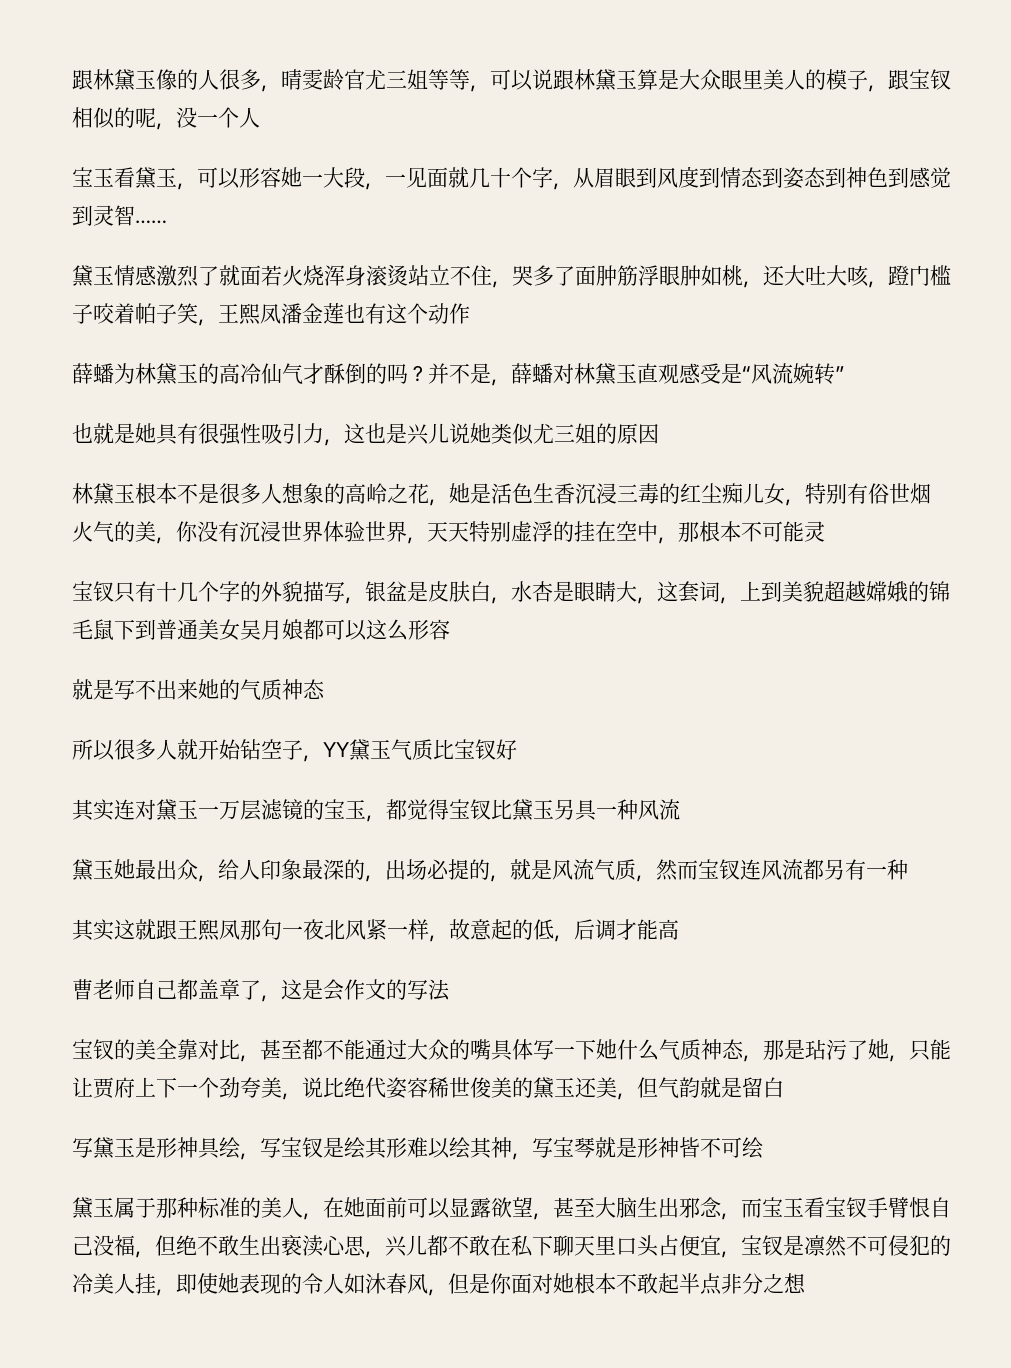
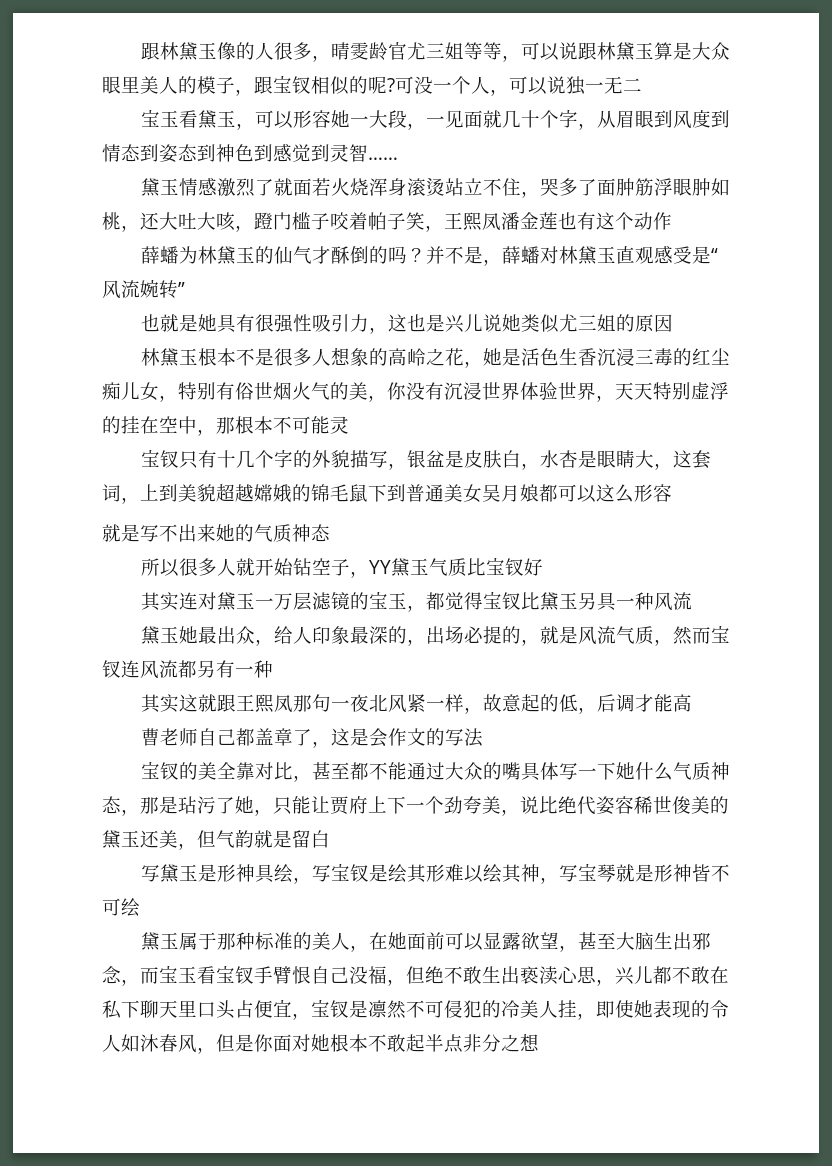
- 跟林黛玉像的人很多，晴雯龄官尤三姐等等，可以说跟林黛玉算是大众眼里美人的模子，跟宝钗相似的呢，没一个人
+ 跟林黛玉像的人很多，晴雯龄官尤三姐等等，可以说跟林黛玉算是大众眼里美人的模子，跟宝钗相似的呢?可没一个人，可以说独一无二
- 薛蟠为林黛玉的高冷仙气才酥倒的吗？
+ 薛蟠为林黛玉的仙气才酥倒的吗？

